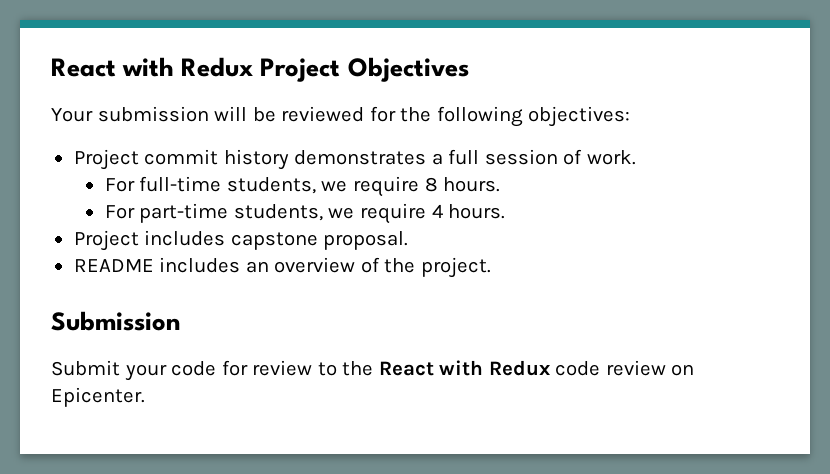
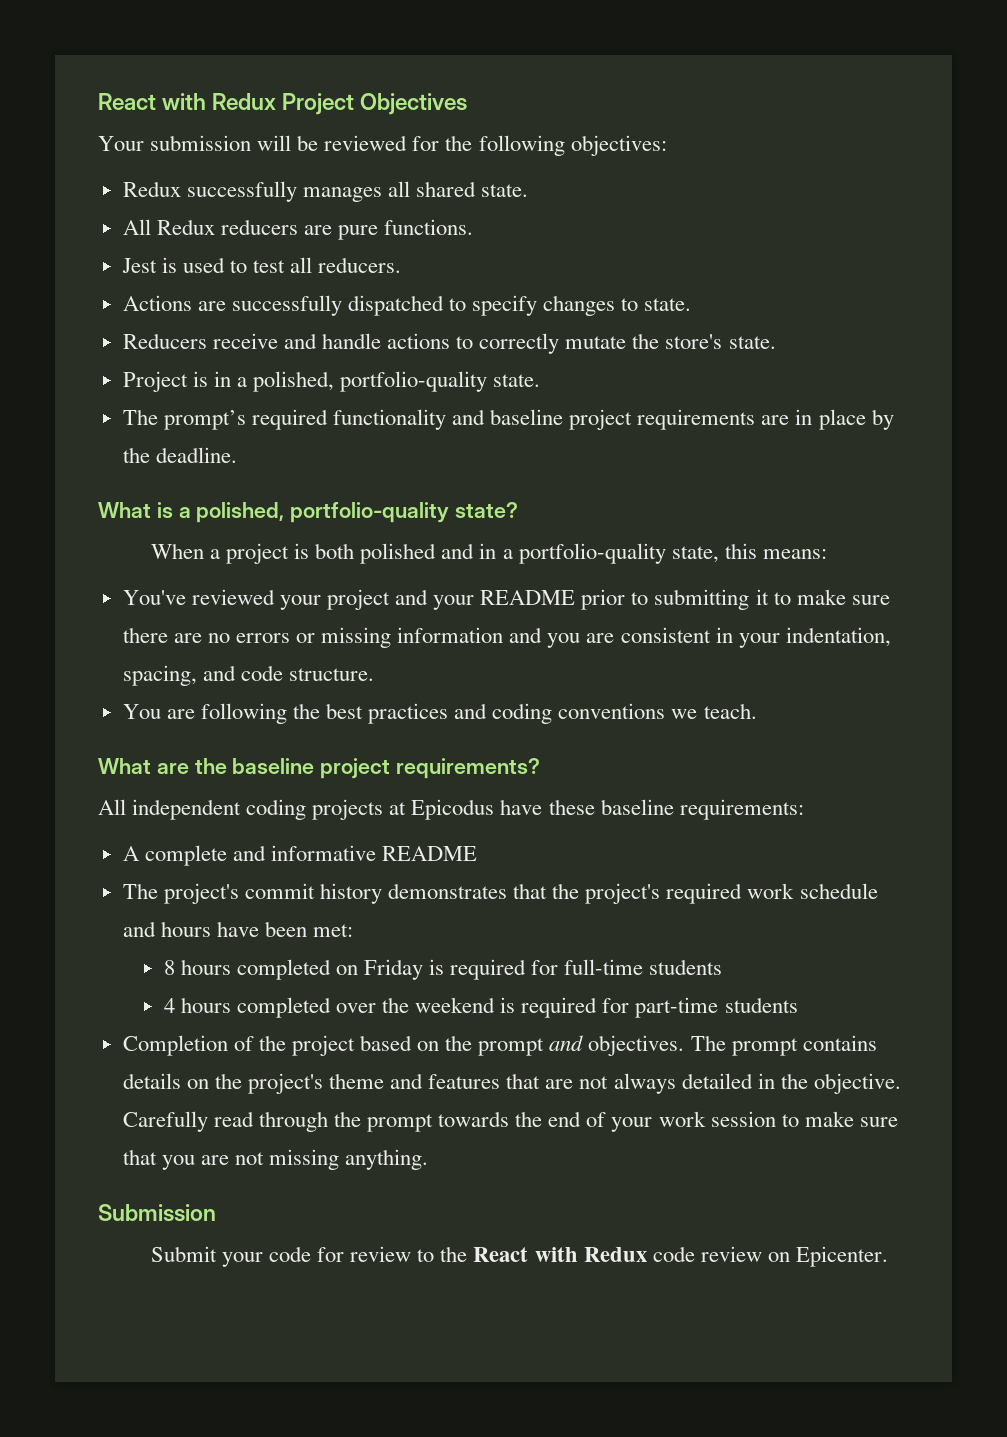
- Project commit history demonstrates a full session of work.
- For full-time students, we require 8 hours.
- For part-time students, we require 4 hours.
- Project includes capstone proposal.
- README includes an overview of the project.
+ Redux successfully manages all shared state.
+ All Redux reducers are pure functions.
+ Jest is used to test all reducers.
+ Actions are successfully dispatched to specify changes to state.
+ Reducers receive and handle actions to correctly mutate the store's state.
+ Project is in a polished, portfolio-quality state.
+ The prompt’s required functionality and baseline project requirements are in place by the deadline.
+ What is a polished, portfolio-quality state?
+ When a project is both polished and in a portfolio-quality state, this means:
+ You've reviewed your project and your README prior to submitting it to make sure there are no errors or missing information and you are consistent in your indentation, spacing, and code structure.
+ You are following the best practices and coding conventions we teach.
+ What are the baseline project requirements?
+ All independent coding projects at Epicodus have these baseline requirements:
+ A complete and informative README
+ The project's commit history demonstrates that the project's required work schedule and hours have been met:
+ 8 hours completed on Friday is required for full-time students
+ 4 hours completed over the weekend is required for part-time students
+ Completion of the project based on the prompt and objectives. The prompt contains details on the project's theme and features that are not always detailed in the objective. Carefully read through the prompt towards the end of your work session to make sure that you are not missing anything.

